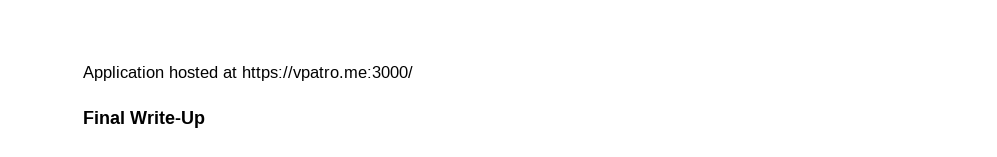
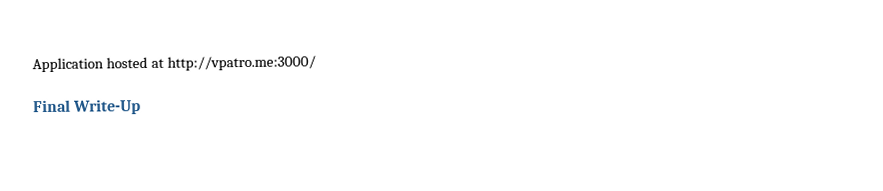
- Application hosted at https://vpatro.me:3000/
+ Application hosted at http://vpatro.me:3000/

